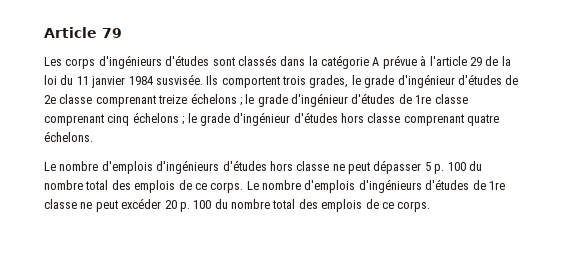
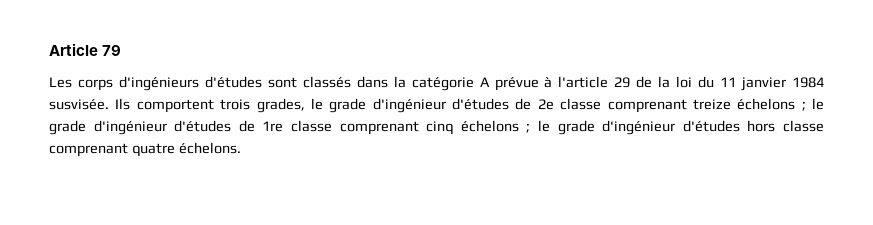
- Le nombre d'emplois d'ingénieurs d'études hors classe ne peut dépasser 5 p. 100 du nombre total des emplois de ce corps. Le nombre d'emplois d'ingénieurs d'études de 1re classe ne peut excéder 20 p. 100 du nombre total des emplois de ce corps.

